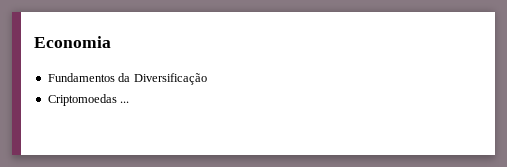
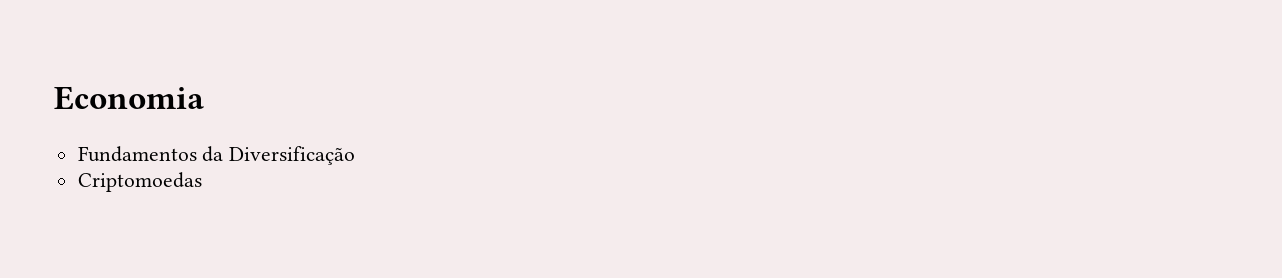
- Criptomoedas ...
+ Criptomoedas

